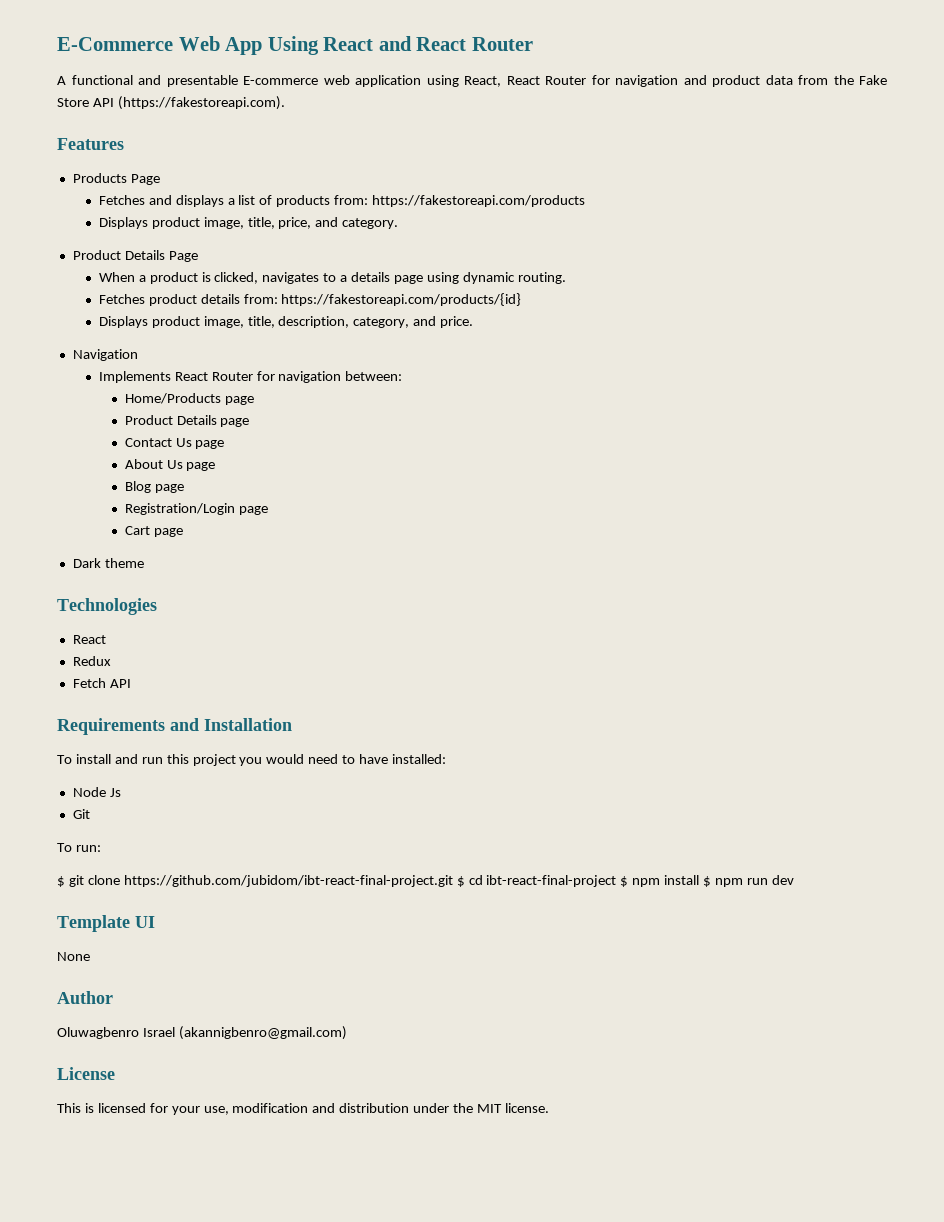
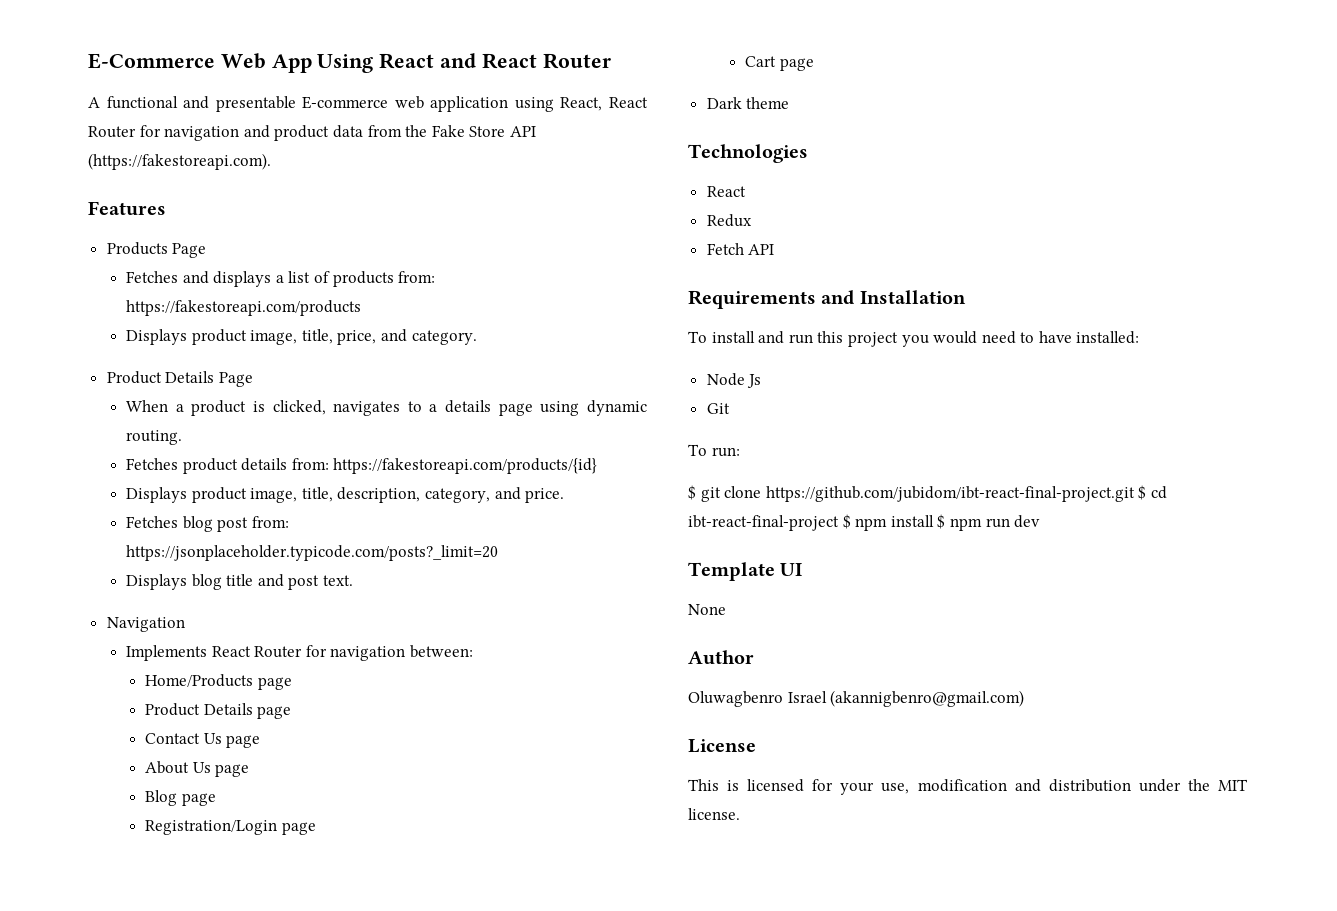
+ Fetches blog post from: https://jsonplaceholder.typicode.com/posts?_limit=20
+ Displays blog title and post text.

